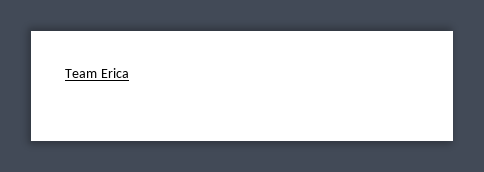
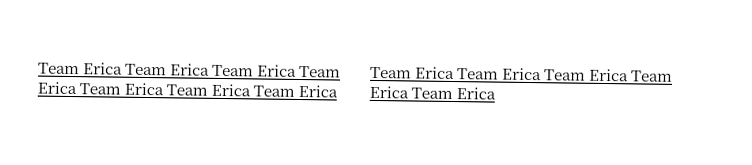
- Team Erica
+ Team Erica Team Erica Team Erica Team Erica Team Erica Team Erica Team Erica Team Erica Team Erica Team Erica Team Erica Team Erica

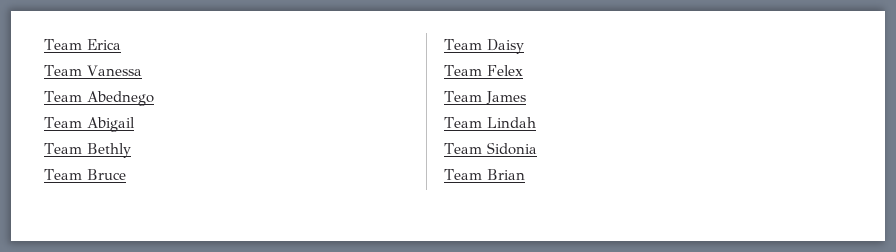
- Team Erica Team Erica Team Erica Team Erica Team Erica Team Erica Team Erica Team Erica Team Erica Team Erica Team Erica Team Erica
+ Team Erica
+ Team Vanessa
+ Team Abednego
+ Team Abigail
+ Team Bethly
+ Team Bruce
+ Team Daisy
+ Team Felex
+ Team James
+ Team Lindah
+ Team Sidonia
+ Team Brian

